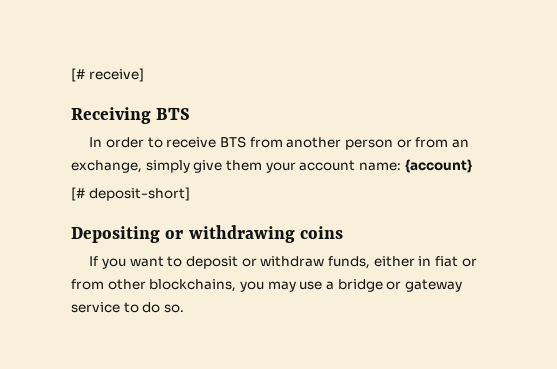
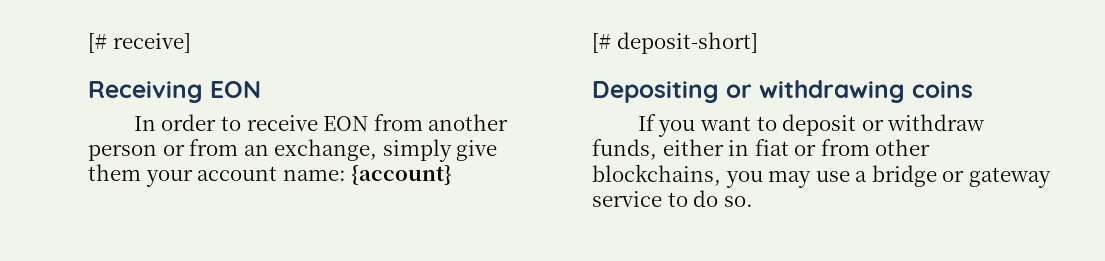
- Receiving BTS
+ Receiving EON
- In order to receive BTS from another person or from an exchange, simply give them your account name: {account}
+ In order to receive EON from another person or from an exchange, simply give them your account name: {account}

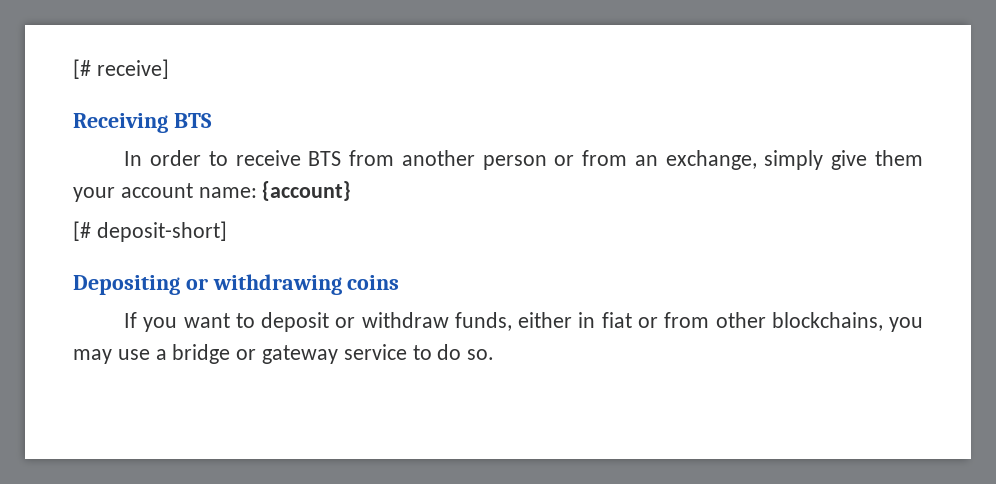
- Receiving EON
+ Receiving BTS
- In order to receive EON from another person or from an exchange, simply give them your account name: {account}
+ In order to receive BTS from another person or from an exchange, simply give them your account name: {account}

